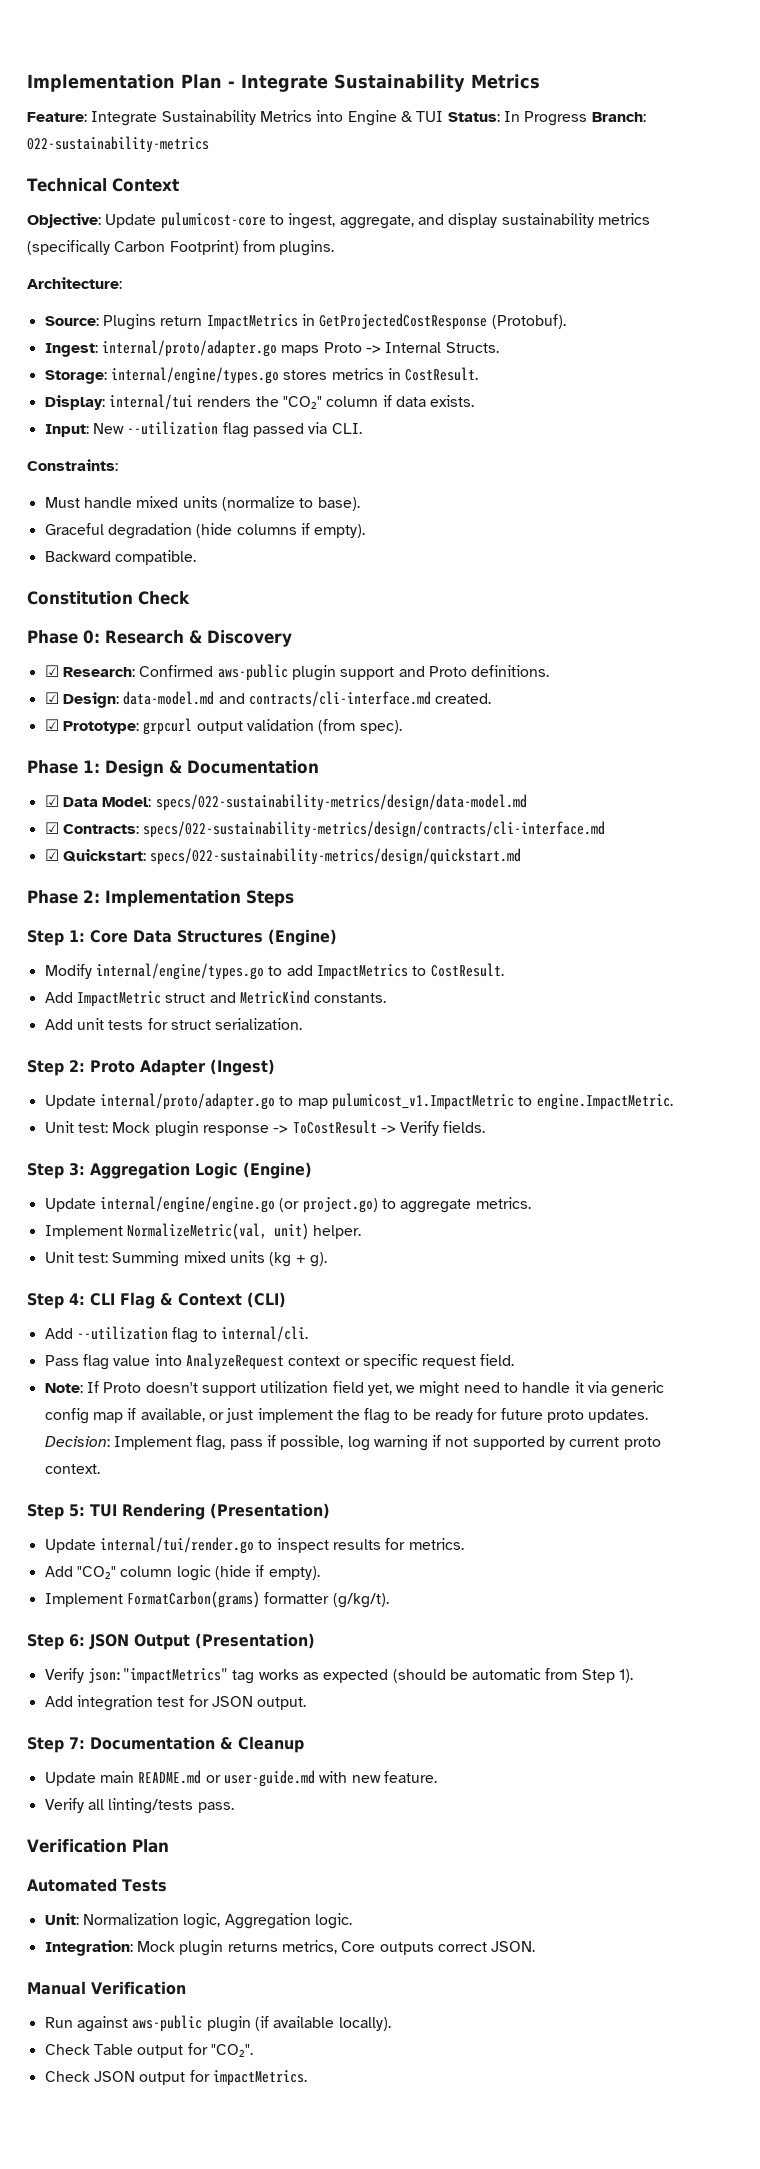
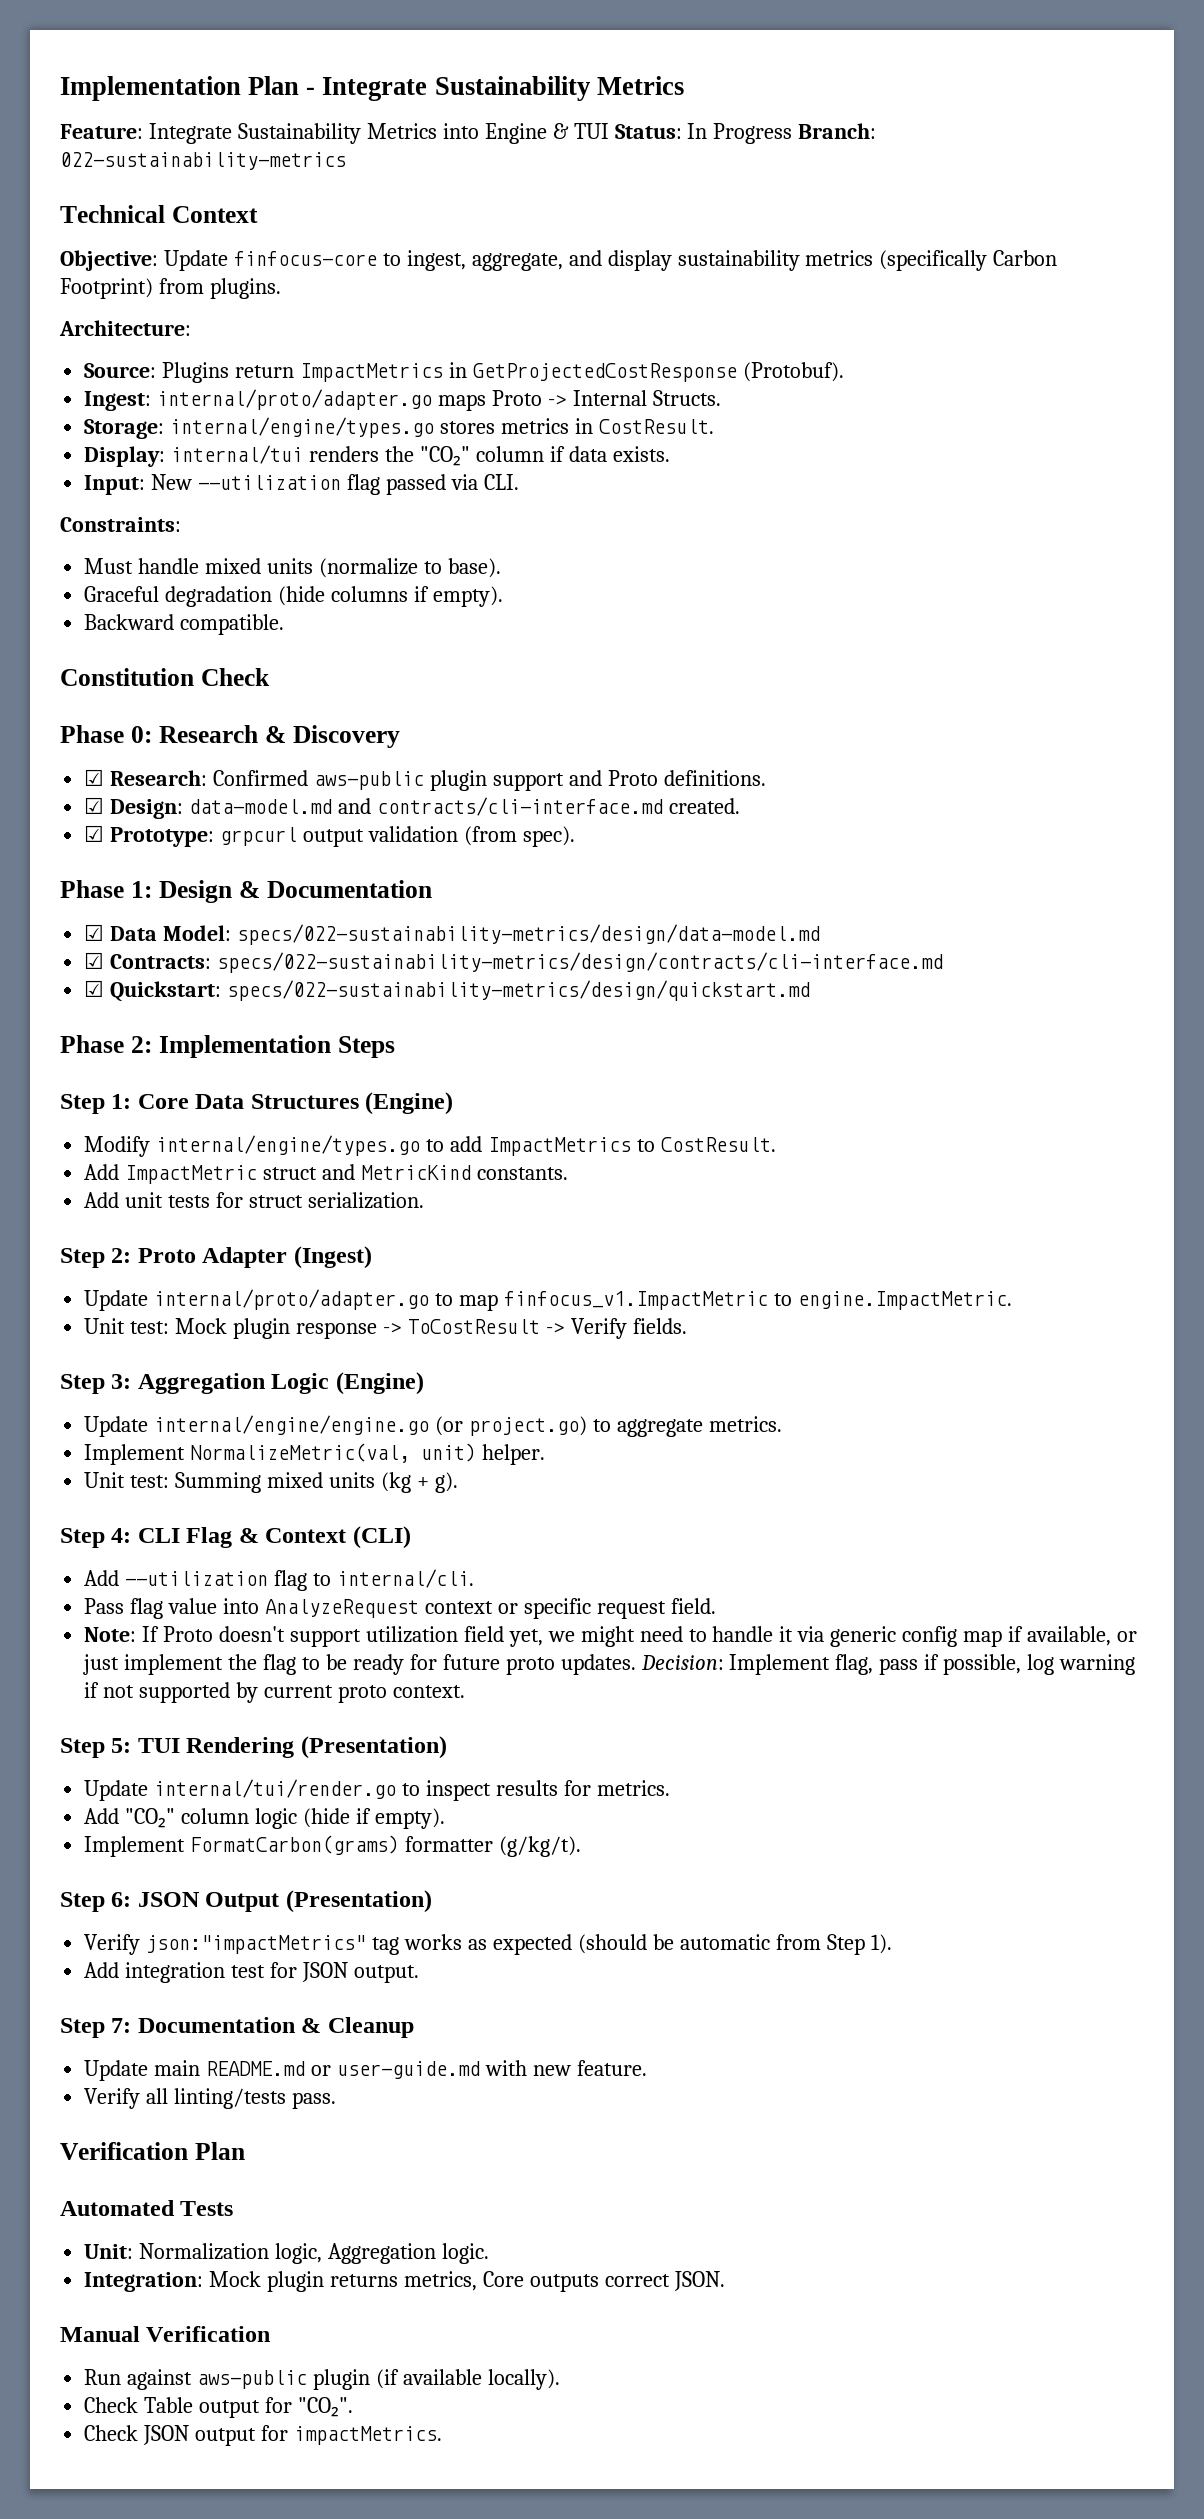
- Objective: Update pulumicost-core to ingest, aggregate, and display sustainability metrics (specifically Carbon Footprint) from plugins.
+ Objective: Update finfocus-core to ingest, aggregate, and display sustainability metrics (specifically Carbon Footprint) from plugins.
- Update internal/proto/adapter.go to map pulumicost_v1.ImpactMetric to engine.ImpactMetric.
+ Update internal/proto/adapter.go to map finfocus_v1.ImpactMetric to engine.ImpactMetric.

